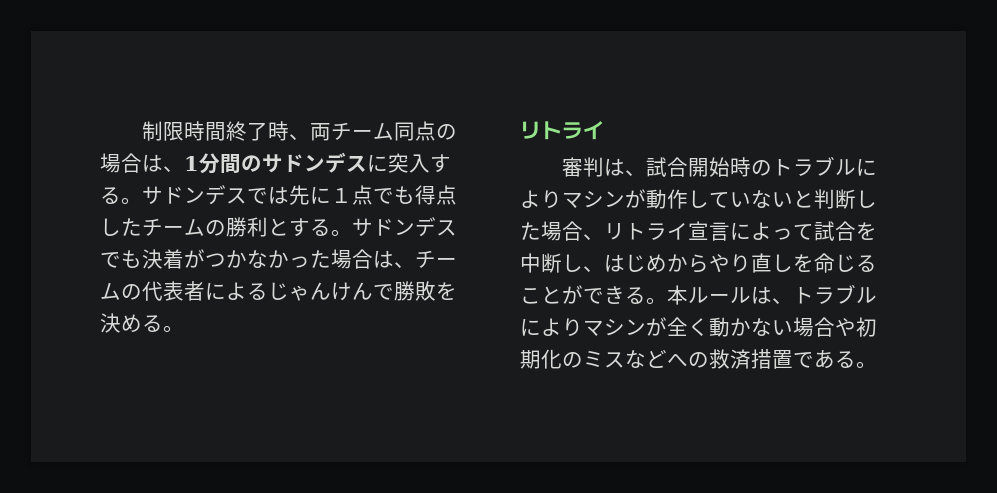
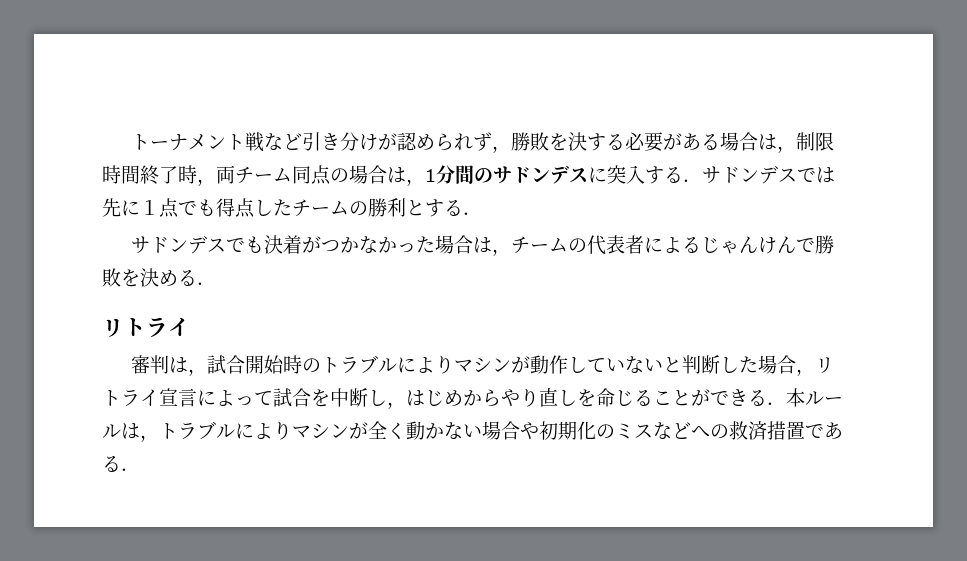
- 制限時間終了時、両チーム同点の場合は、1分間のサドンデスに突入する。サドンデスでは先に１点でも得点したチームの勝利とする。サドンデスでも決着がつかなかった場合は、チームの代表者によるじゃんけんで勝敗を決める。
+ トーナメント戦など引き分けが認められず，勝敗を決する必要がある場合は，制限時間終了時，両チーム同点の場合は，1分間のサドンデスに突入する．サドンデスでは先に１点でも得点したチームの勝利とする．
+ サドンデスでも決着がつかなかった場合は，チームの代表者によるじゃんけんで勝敗を決める．
- 審判は、試合開始時のトラブルによりマシンが動作していないと判断した場合、リトライ宣言によって試合を中断し、はじめからやり直しを命じることができる。本ルールは、トラブルによりマシンが全く動かない場合や初期化のミスなどへの救済措置である。
+ 審判は，試合開始時のトラブルによりマシンが動作していないと判断した場合，リトライ宣言によって試合を中断し，はじめからやり直しを命じることができる．本ルールは，トラブルによりマシンが全く動かない場合や初期化のミスなどへの救済措置である．

